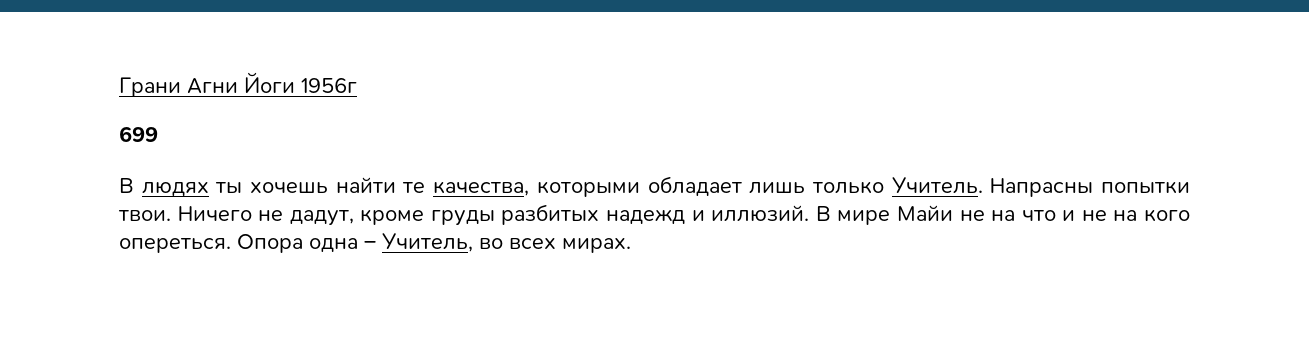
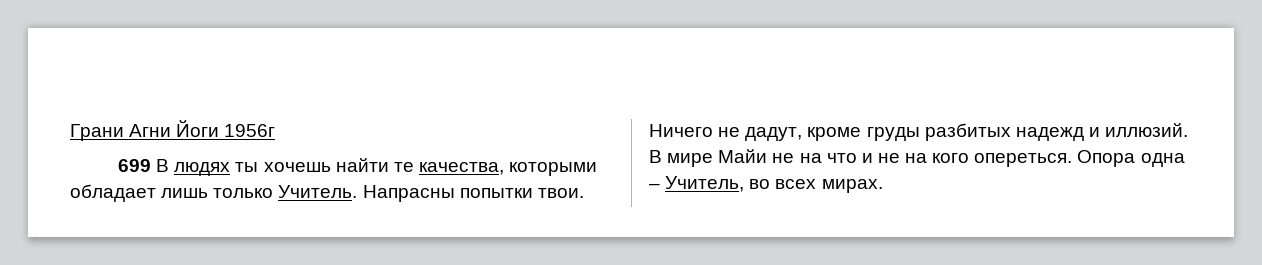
- 699
- В людях ты хочешь найти те качества, которыми обладает лишь только Учитель.
+ 699 В людях ты хочешь найти те качества, которыми обладает лишь только Учитель.

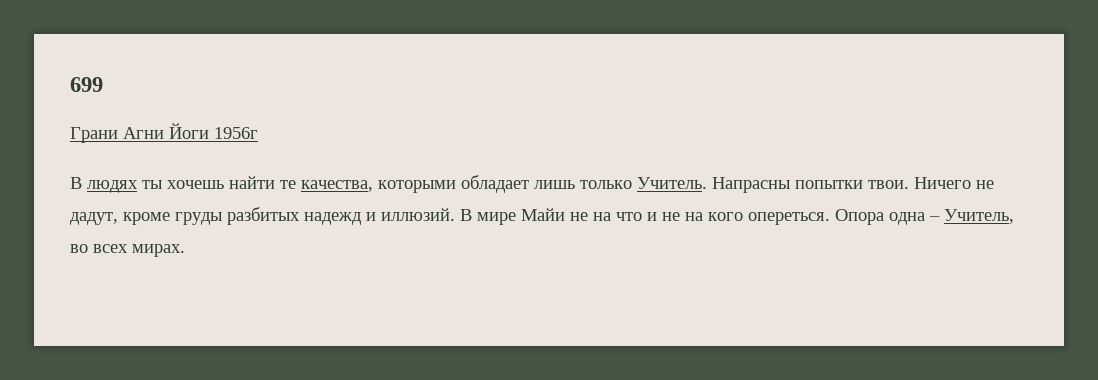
+ 699
- 699 В людях ты хочешь найти те качества, которыми обладает лишь только Учитель.
+ В людях ты хочешь найти те качества, которыми обладает лишь только Учитель.

